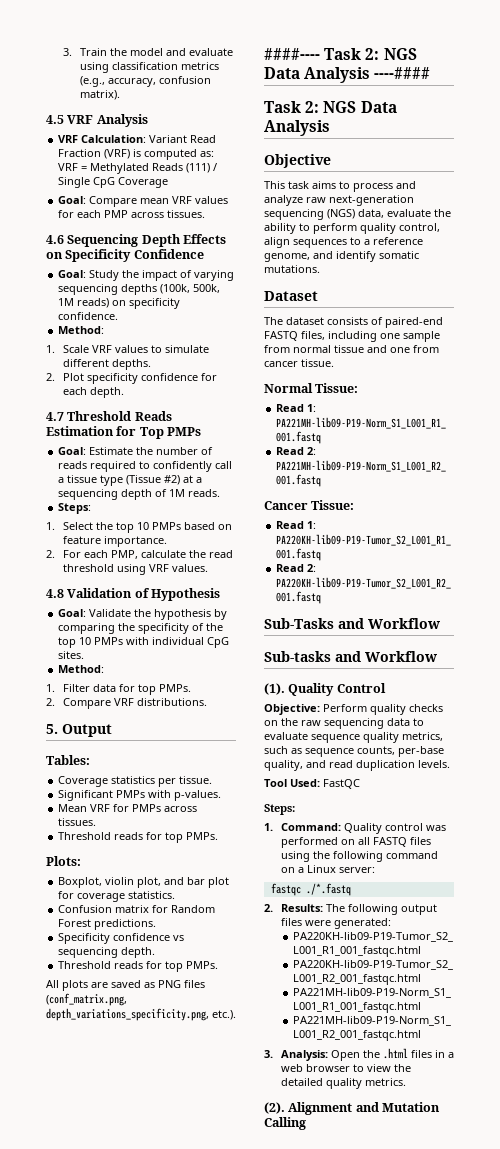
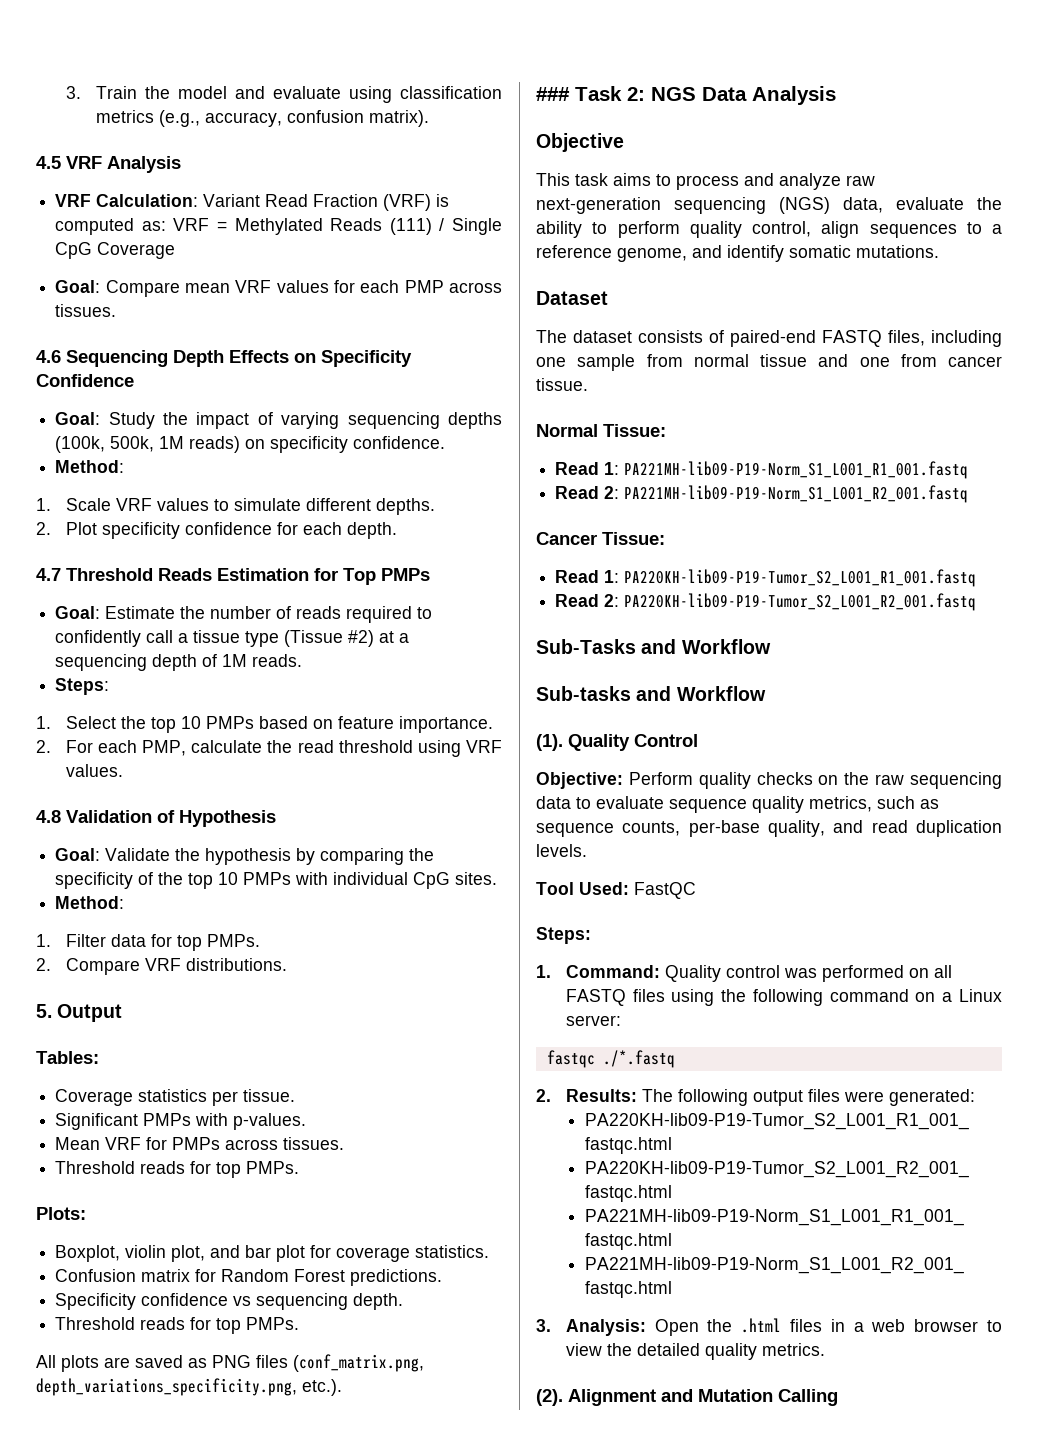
- ####---- Task 2: NGS Data Analysis ----####
- Task 2: NGS Data Analysis
+ ### Task 2: NGS Data Analysis

